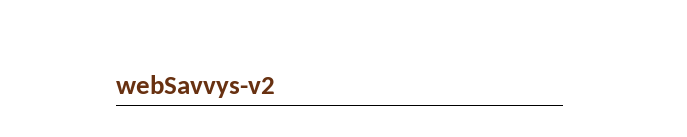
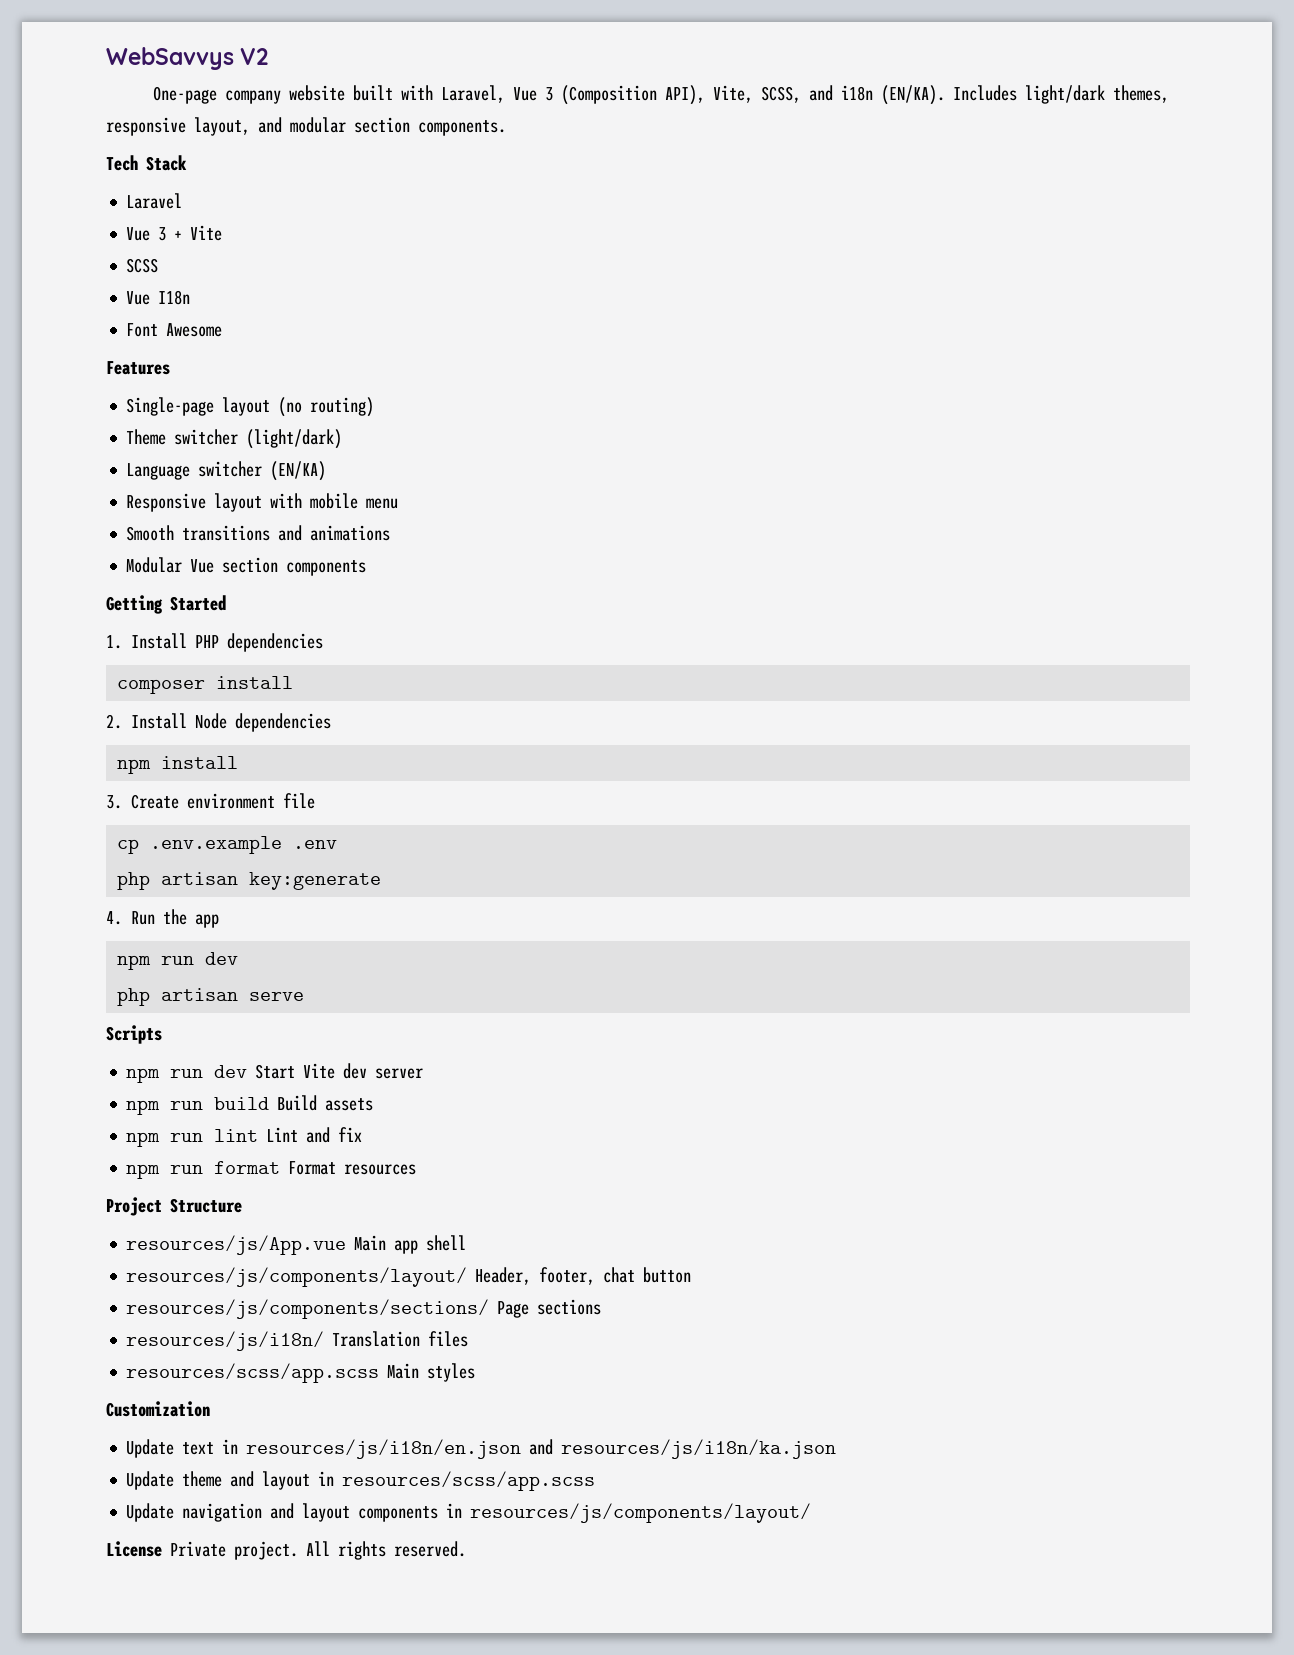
- webSavvys-v2
+ WebSavvys V2
+ One-page company website built with Laravel, Vue 3 (Composition API), Vite, SCSS, and i18n (EN/KA). Includes light/dark themes, responsive layout, and modular section components.
+ Tech Stack
+ Laravel
+ Vue 3 + Vite
+ SCSS
+ Vue I18n
+ Font Awesome
+ Features
+ Single-page layout (no routing)
+ Theme switcher (light/dark)
+ Language switcher (EN/KA)
+ Responsive layout with mobile menu
+ Smooth transitions and animations
+ Modular Vue section components
+ Getting Started
+ 1. Install PHP dependencies
+ composer install
+ 2. Install Node dependencies
+ npm install
+ 3. Create environment file
+ cp .env.example .env
+ php artisan key:generate
+ 4. Run the app
+ npm run dev
+ php artisan serve
+ Scripts
+ npm run dev Start Vite dev server
+ npm run build Build assets
+ npm run lint Lint and fix
+ npm run format Format resources
+ Project Structure
+ resources/js/App.vue Main app shell
+ resources/js/components/layout/ Header, footer, chat button
+ resources/js/components/sections/ Page sections
+ resources/js/i18n/ Translation files
+ resources/scss/app.scss Main styles
+ Customization
+ Update text in resources/js/i18n/en.json and resources/js/i18n/ka.json
+ Update theme and layout in resources/scss/app.scss
+ Update navigation and layout components in resources/js/components/layout/
+ License Private project. All rights reserved.

